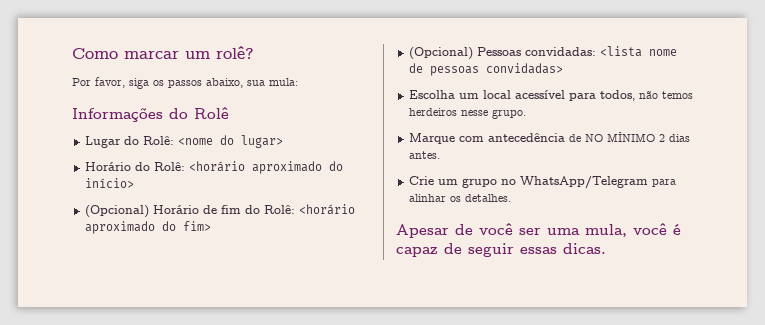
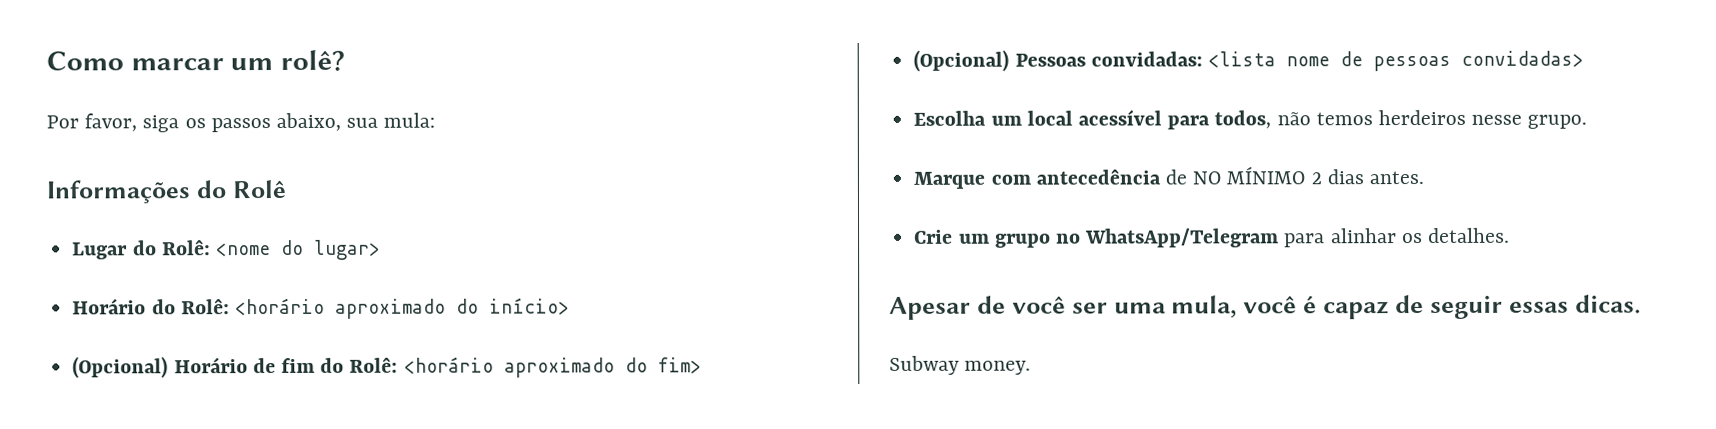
+ Subway money.

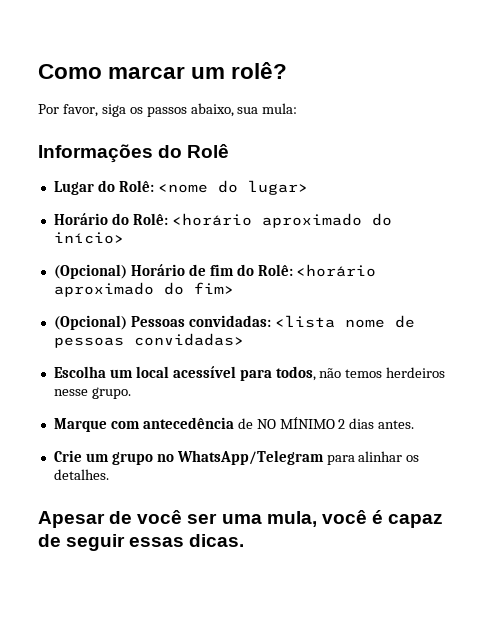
- Subway money.

